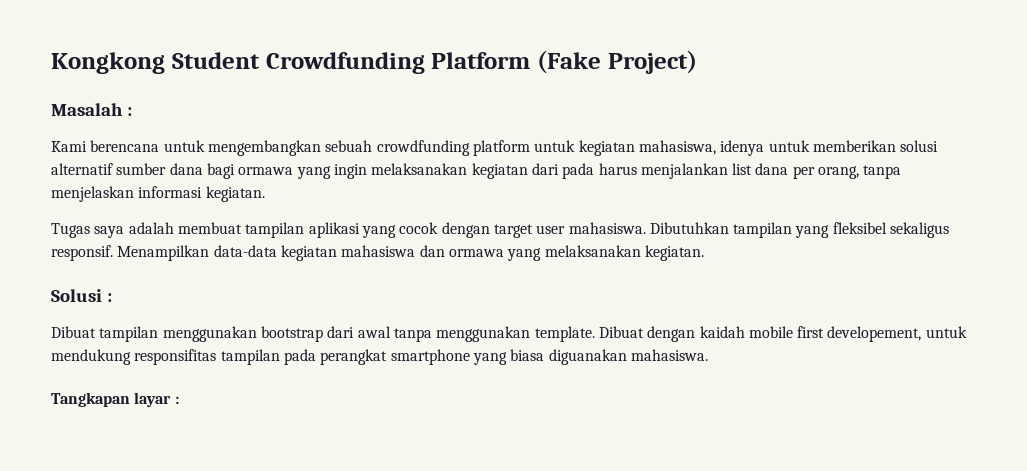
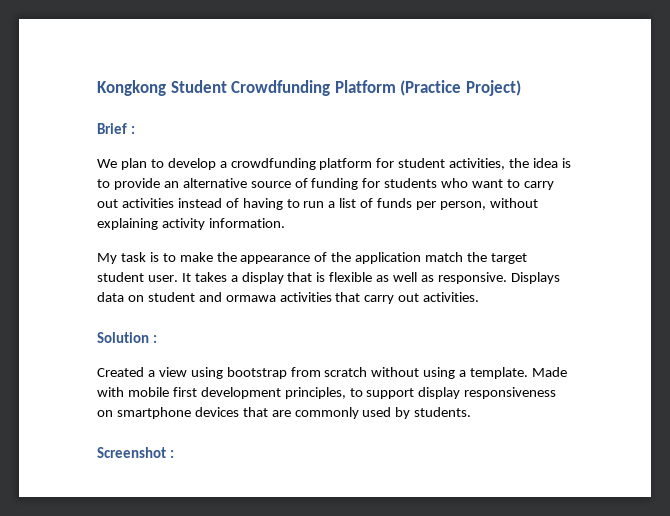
- Kongkong Student Crowdfunding Platform (Fake Project)
+ Kongkong Student Crowdfunding Platform (Practice Project)
- Masalah :
- Kami berencana untuk mengembangkan sebuah crowdfunding platform untuk kegiatan mahasiswa, idenya untuk memberikan solusi alternatif sumber dana bagi ormawa yang ingin melaksanakan kegiatan dari pada harus menjalankan list dana per orang, tanpa menjelaskan informasi kegiatan.
- Tugas saya adalah membuat tampilan aplikasi yang cocok dengan target user mahasiswa. Dibutuhkan tampilan yang fleksibel sekaligus responsif. Menampilkan data-data kegiatan mahasiswa dan ormawa yang melaksanakan kegiatan.
- Solusi :
- Dibuat tampilan menggunakan bootstrap dari awal tanpa menggunakan template. Dibuat dengan kaidah mobile first developement, untuk mendukung responsifitas tampilan pada perangkat smartphone yang biasa diguanakan mahasiswa.
- Tangkapan layar :
+ Brief :
+ We plan to develop a crowdfunding platform for student activities, the idea is to provide an alternative source of funding for students who want to carry out activities instead of having to run a list of funds per person, without explaining activity information.
+ My task is to make the appearance of the application match the target student user. It takes a display that is flexible as well as responsive. Displays data on student and ormawa activities that carry out activities.
+ Solution :
+ Created a view using bootstrap from scratch without using a template. Made with mobile first development principles, to support display responsiveness on smartphone devices that are commonly used by students.
+ Screenshot :

